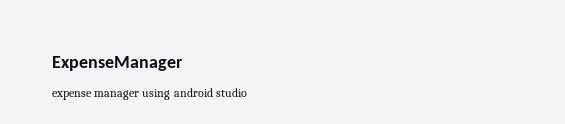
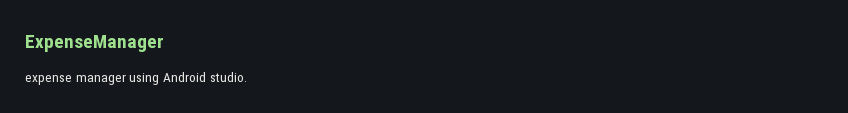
- expense manager using android studio
+ expense manager using Android studio.

